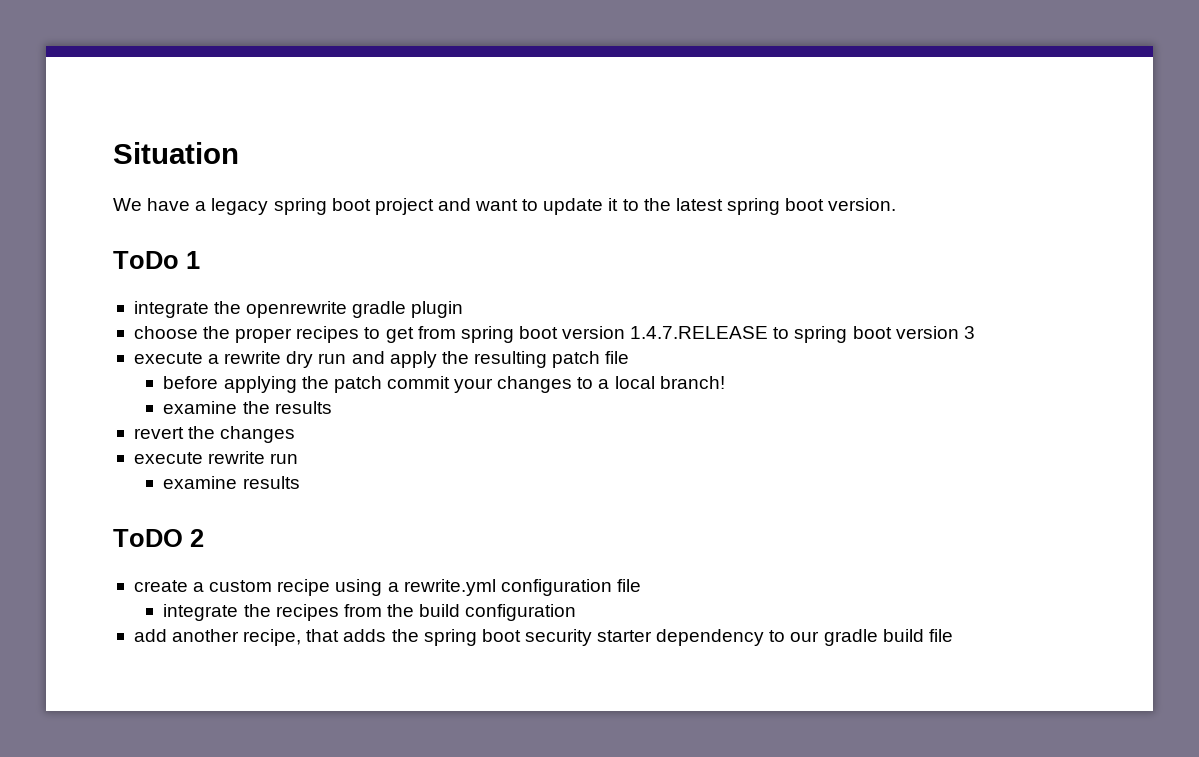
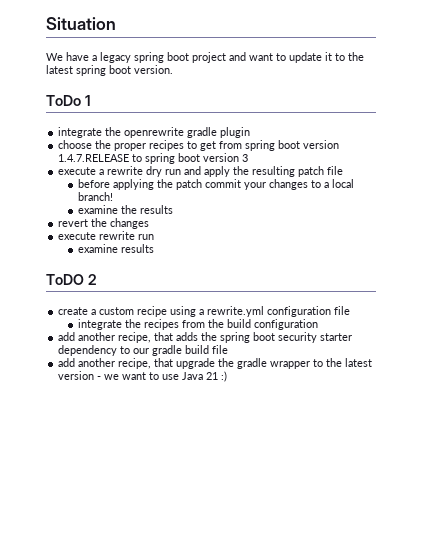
+ add another recipe, that upgrade the gradle wrapper to the latest version - we want to use Java 21 :)

